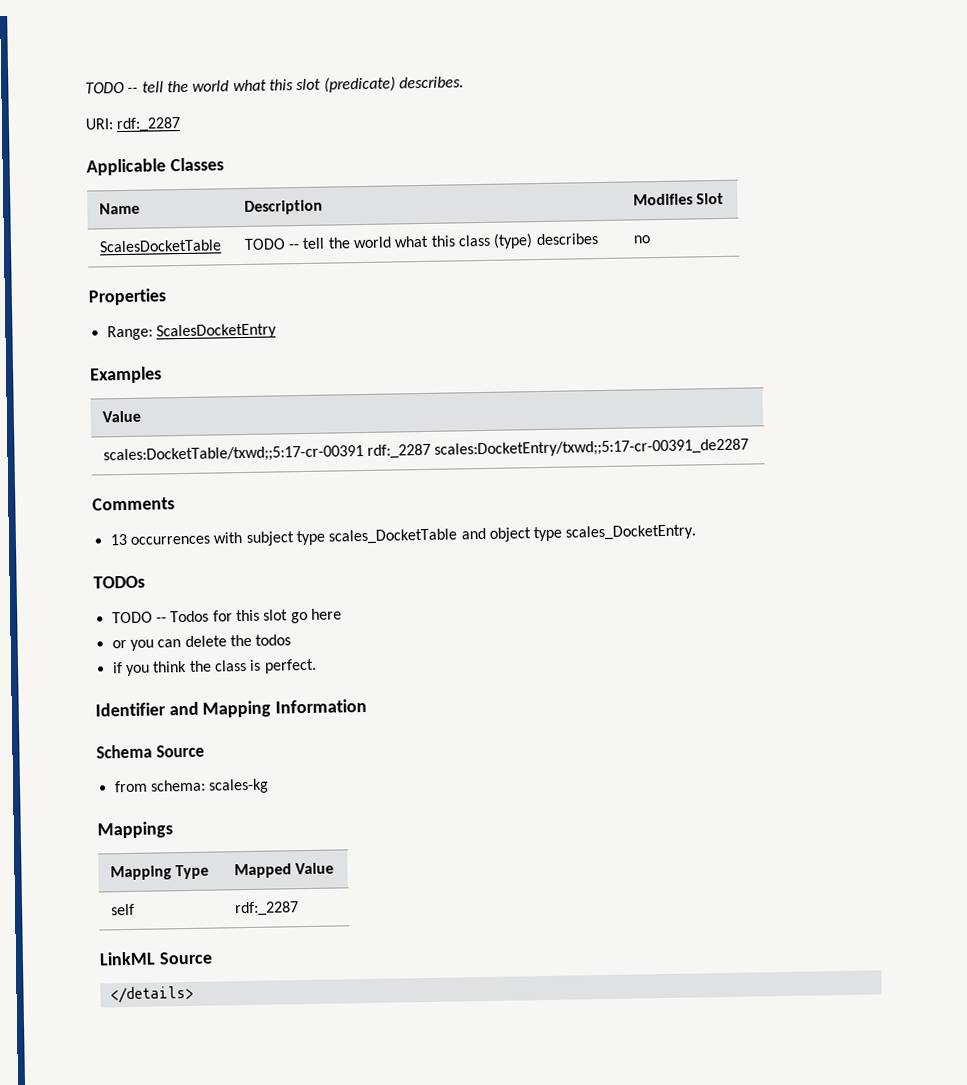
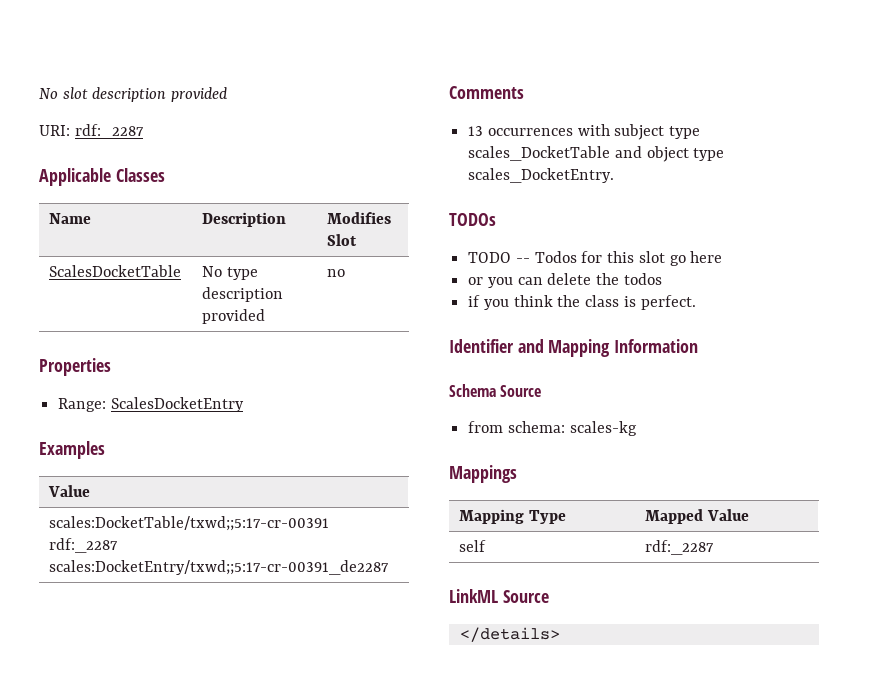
- TODO -- tell the world what this slot (predicate) describes.
+ No slot description provided
- ScalesDocketTable | TODO -- tell the world what this class (type) describes | no
+ ScalesDocketTable | No type description provided | no

